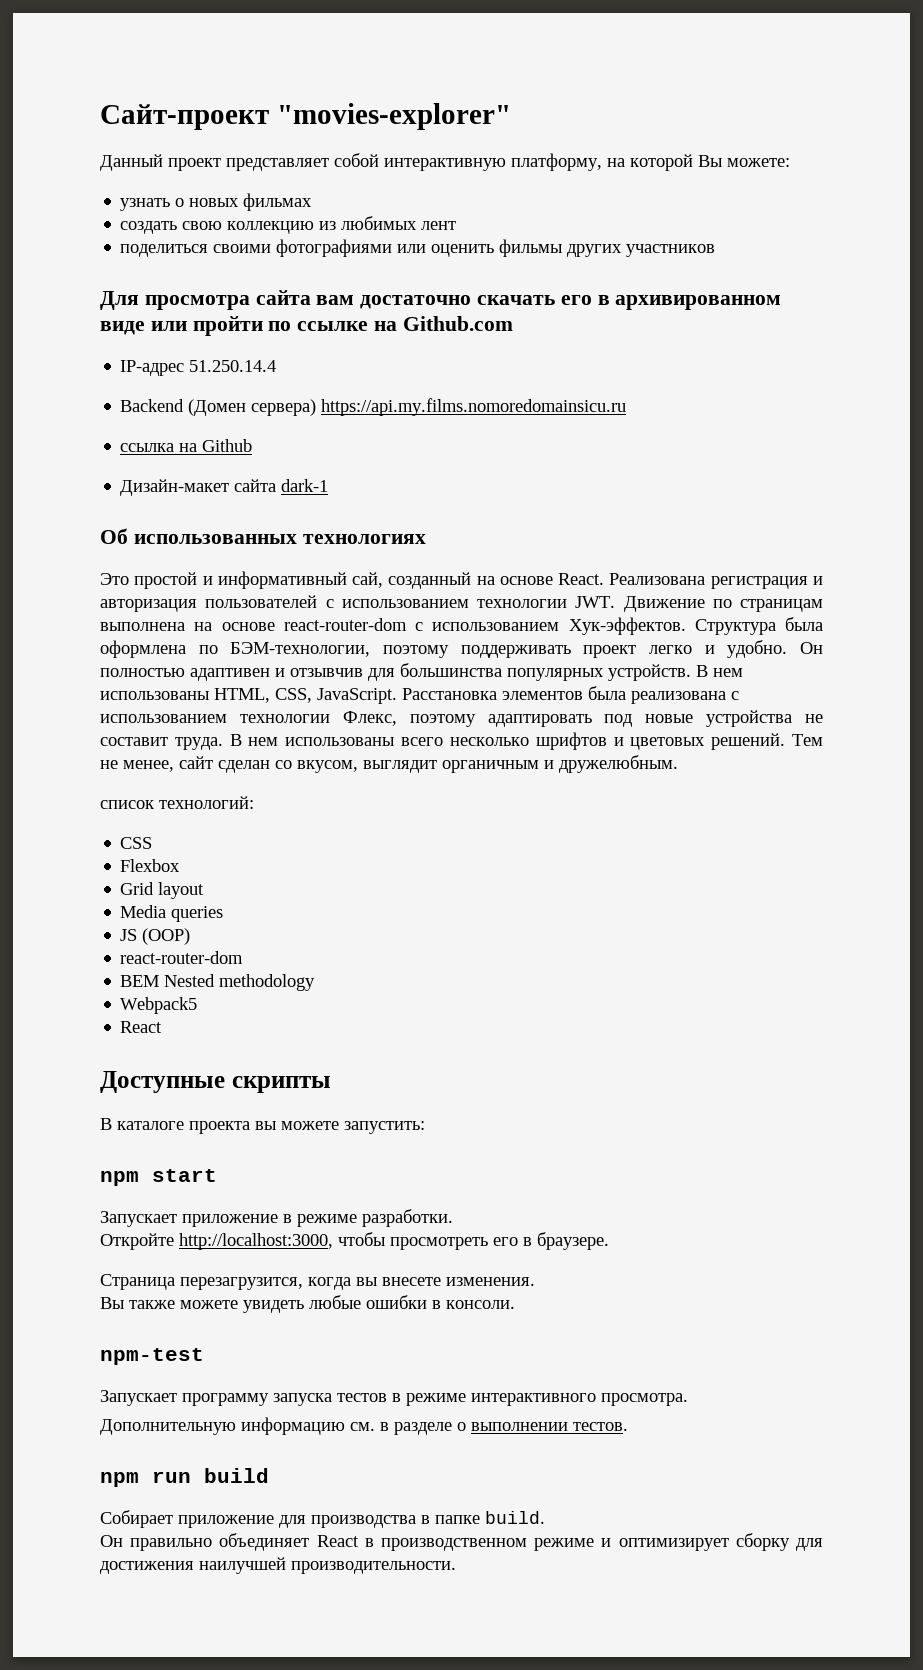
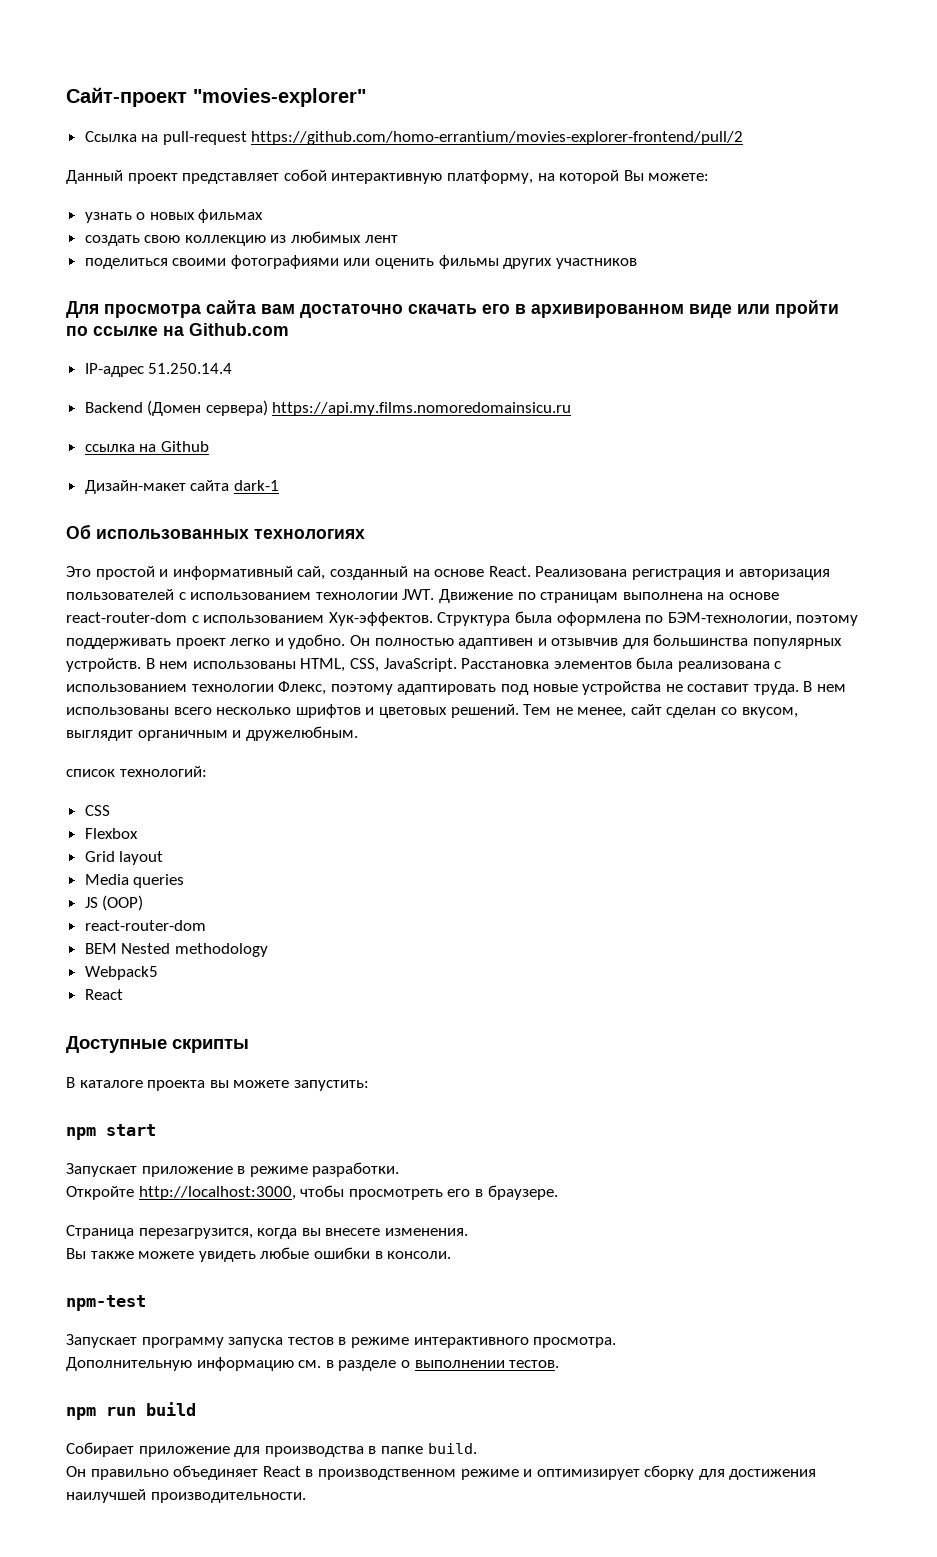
+ Ссылка на pull-request https://github.com/homo-errantium/movies-explorer-frontend/pull/2

